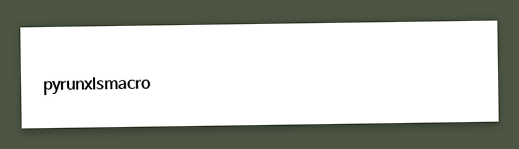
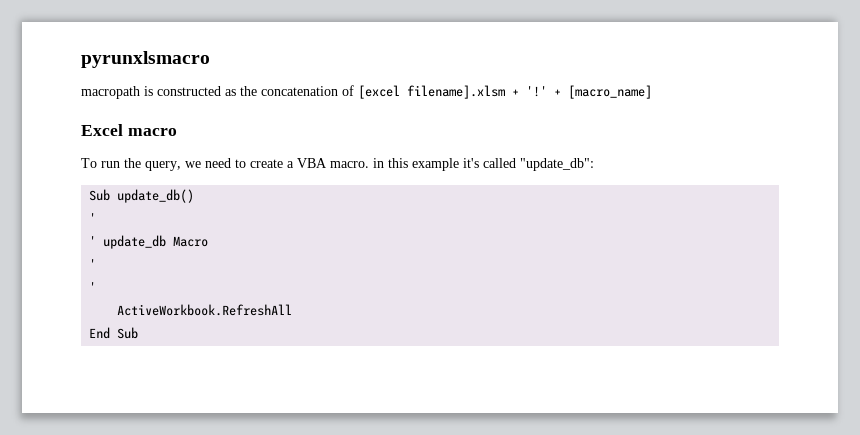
+ macropath is constructed as the concatenation of [excel filename].xlsm + '!' + [macro_name]
+ Excel macro
+ To run the query, we need to create a VBA macro. in this example it's called "update_db":
+ Sub update_db()
+ '
+ ' update_db Macro
+ '
+ '
+ ActiveWorkbook.RefreshAll
+ End Sub

